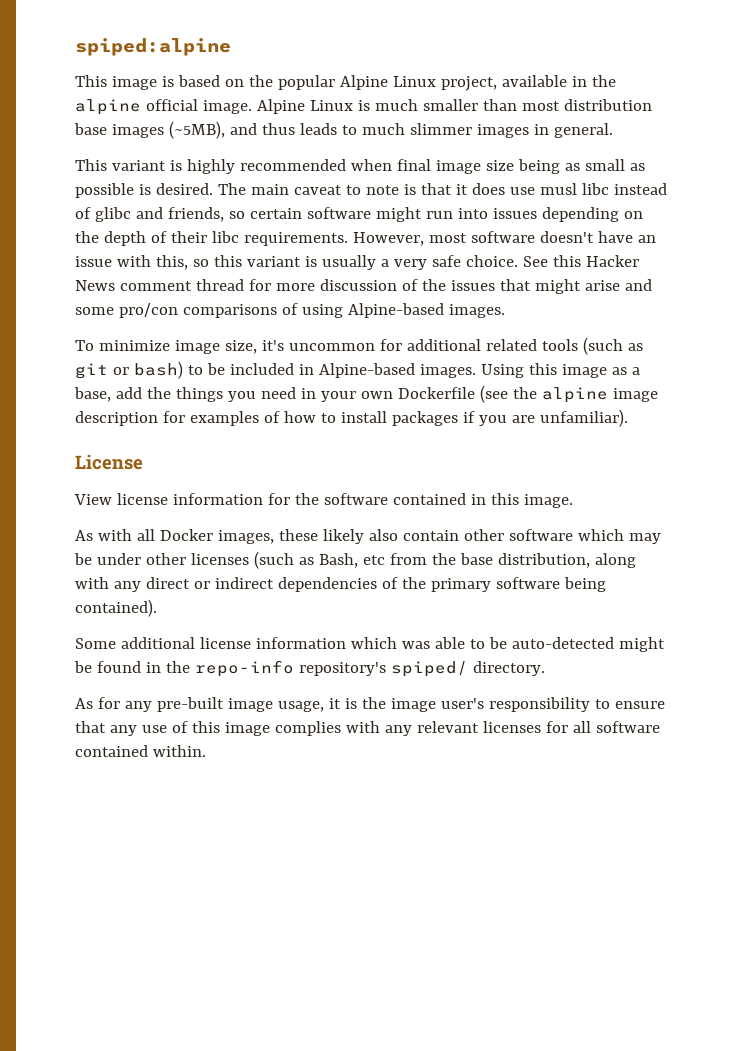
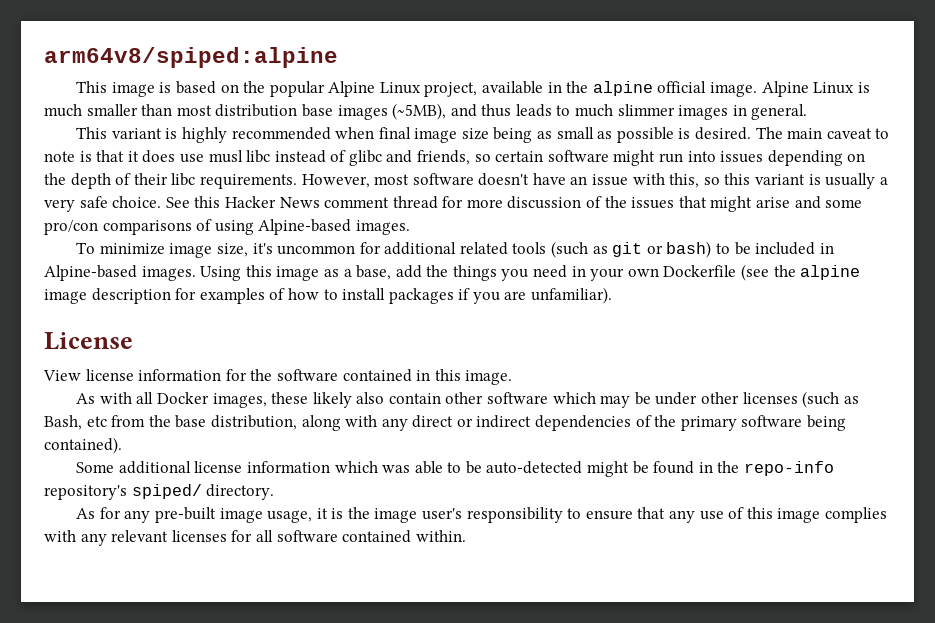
- spiped:alpine
+ arm64v8/spiped:alpine

